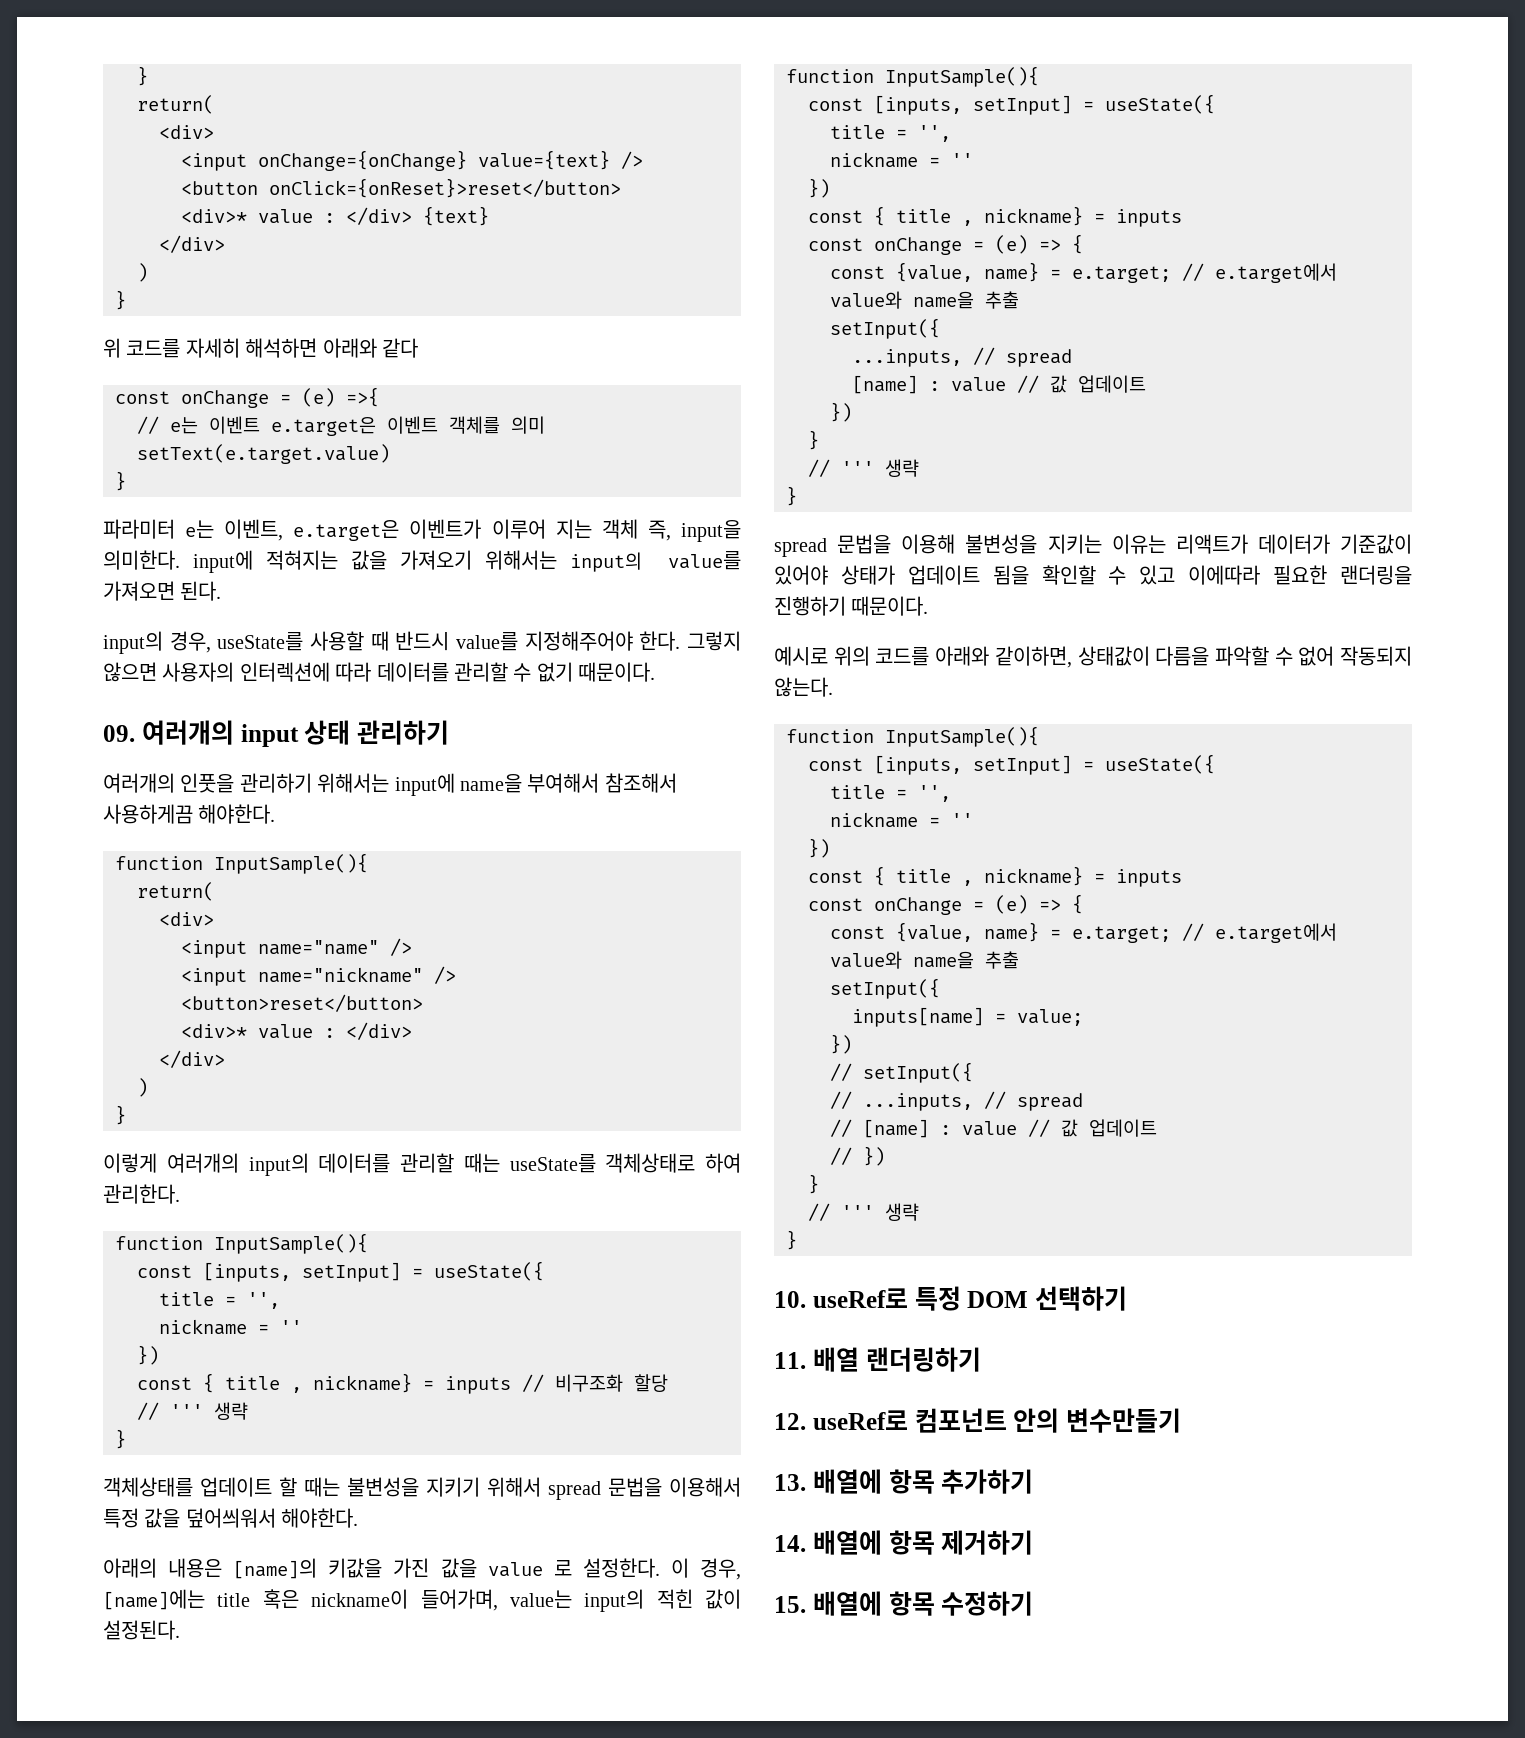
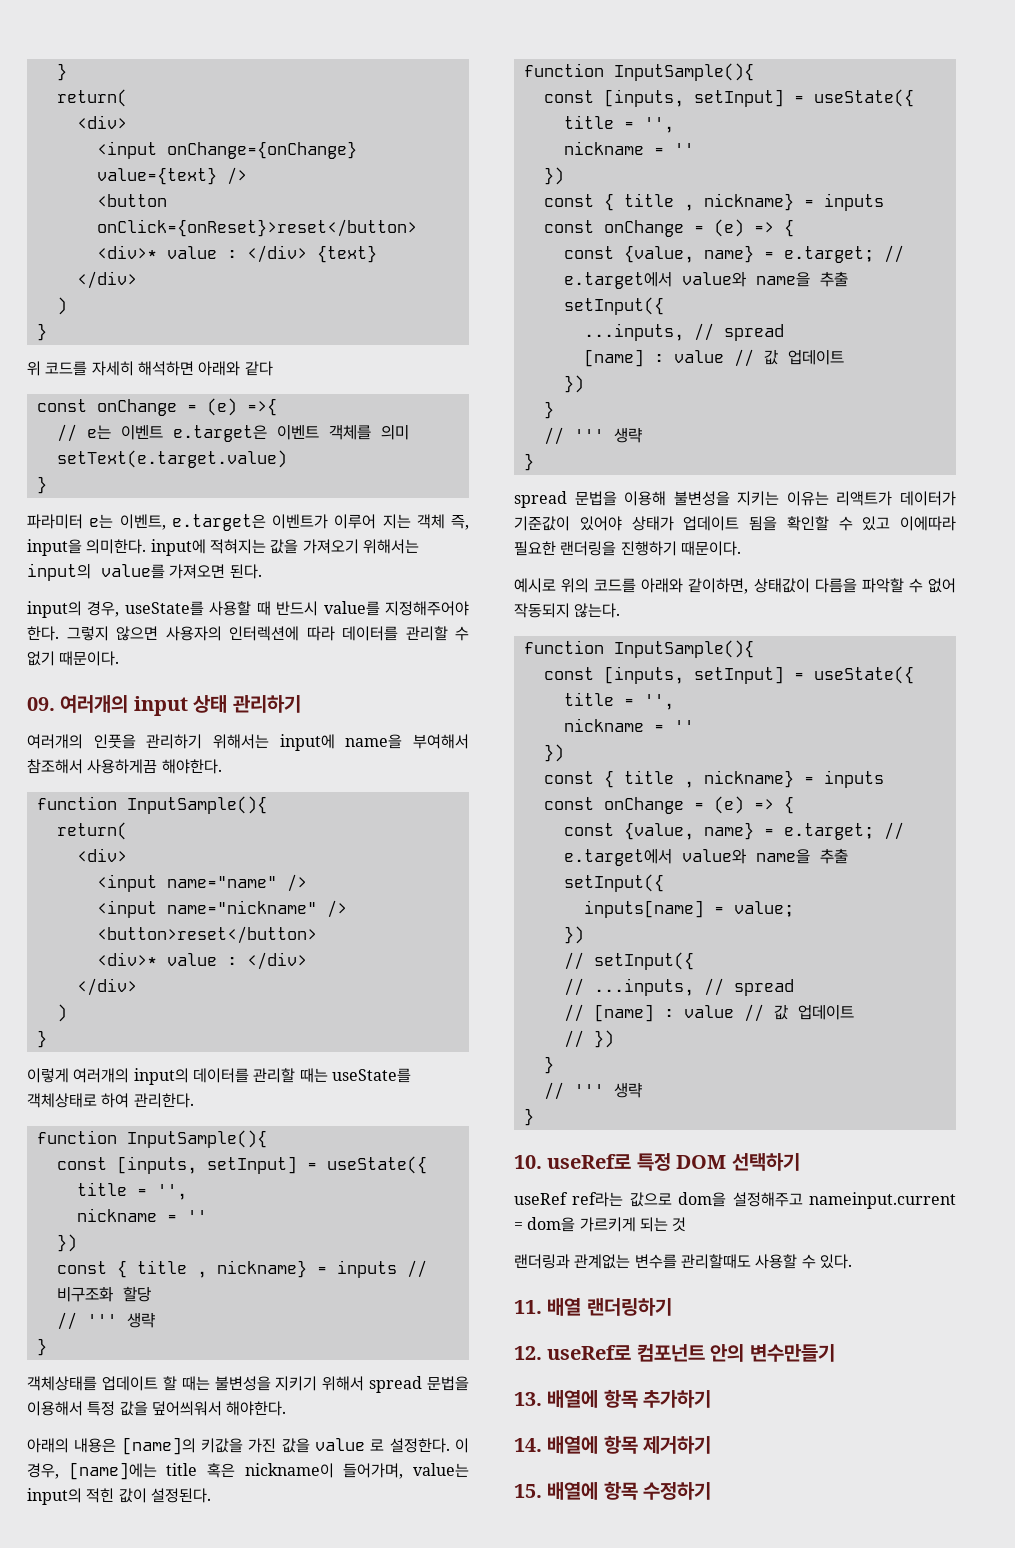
+ useRef ref라는 값으로 dom을 설정해주고 nameinput.current = dom을 가르키게 되는 것
+ 랜더링과 관계없는 변수를 관리할때도 사용할 수 있다.

